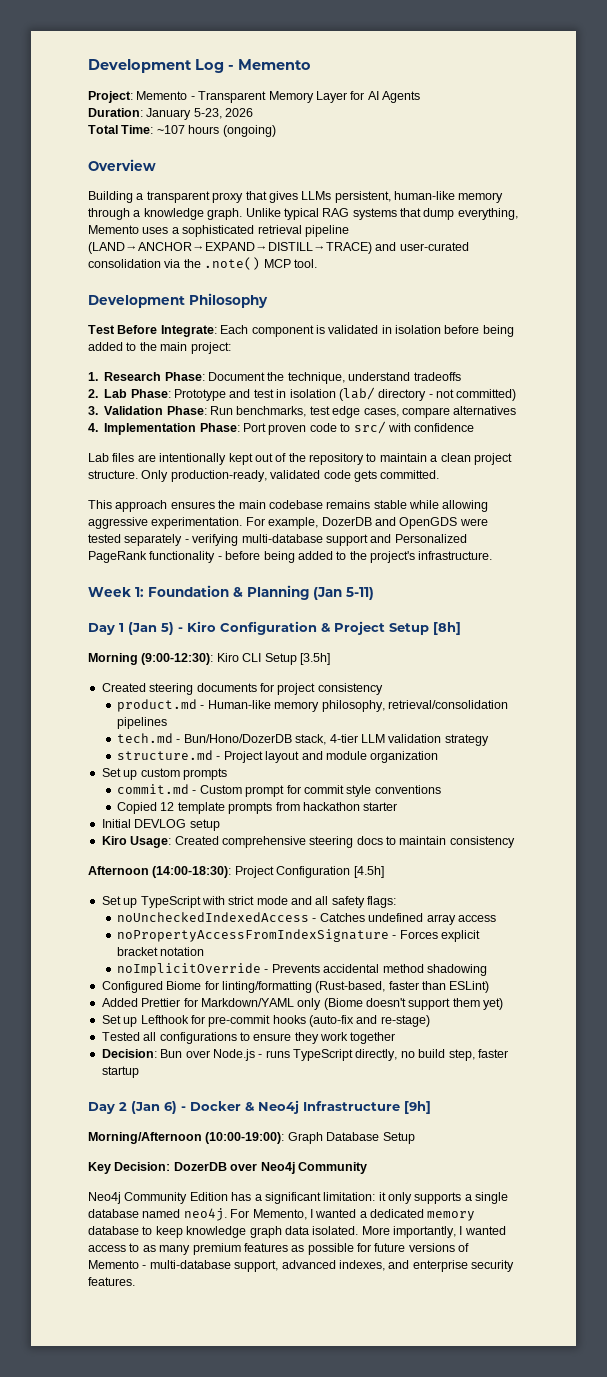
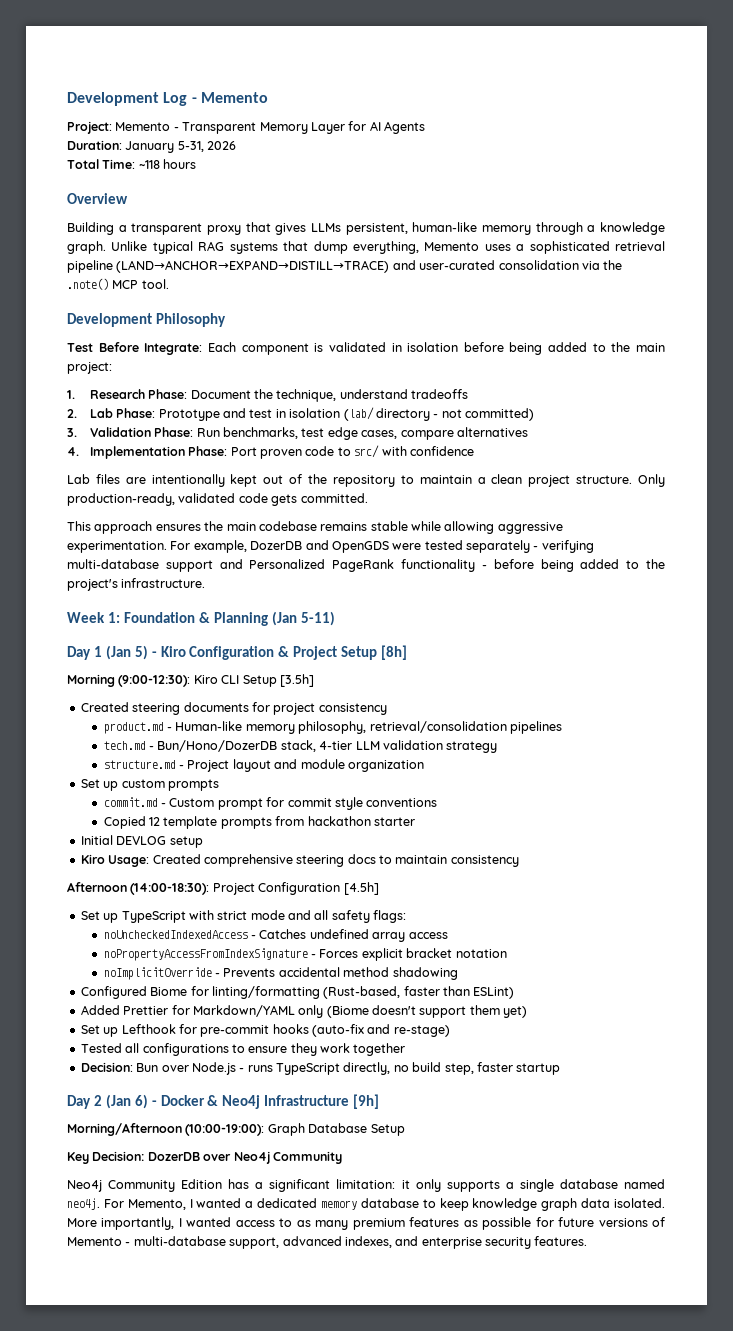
- Duration: January 5-23, 2026
+ Duration: January 5-31, 2026
- Total Time: ~107 hours (ongoing)
+ Total Time: ~118 hours

